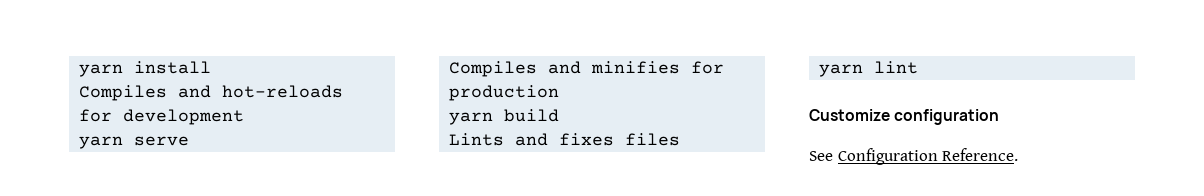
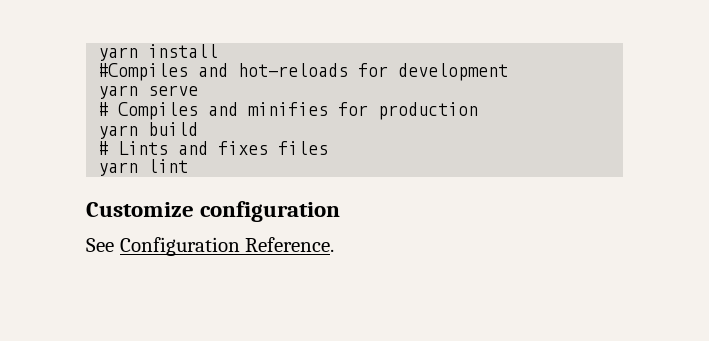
- Compiles and hot-reloads for development
+ #Compiles and hot-reloads for development
- Compiles and minifies for production
+ # Compiles and minifies for production
- Lints and fixes files
+ # Lints and fixes files

